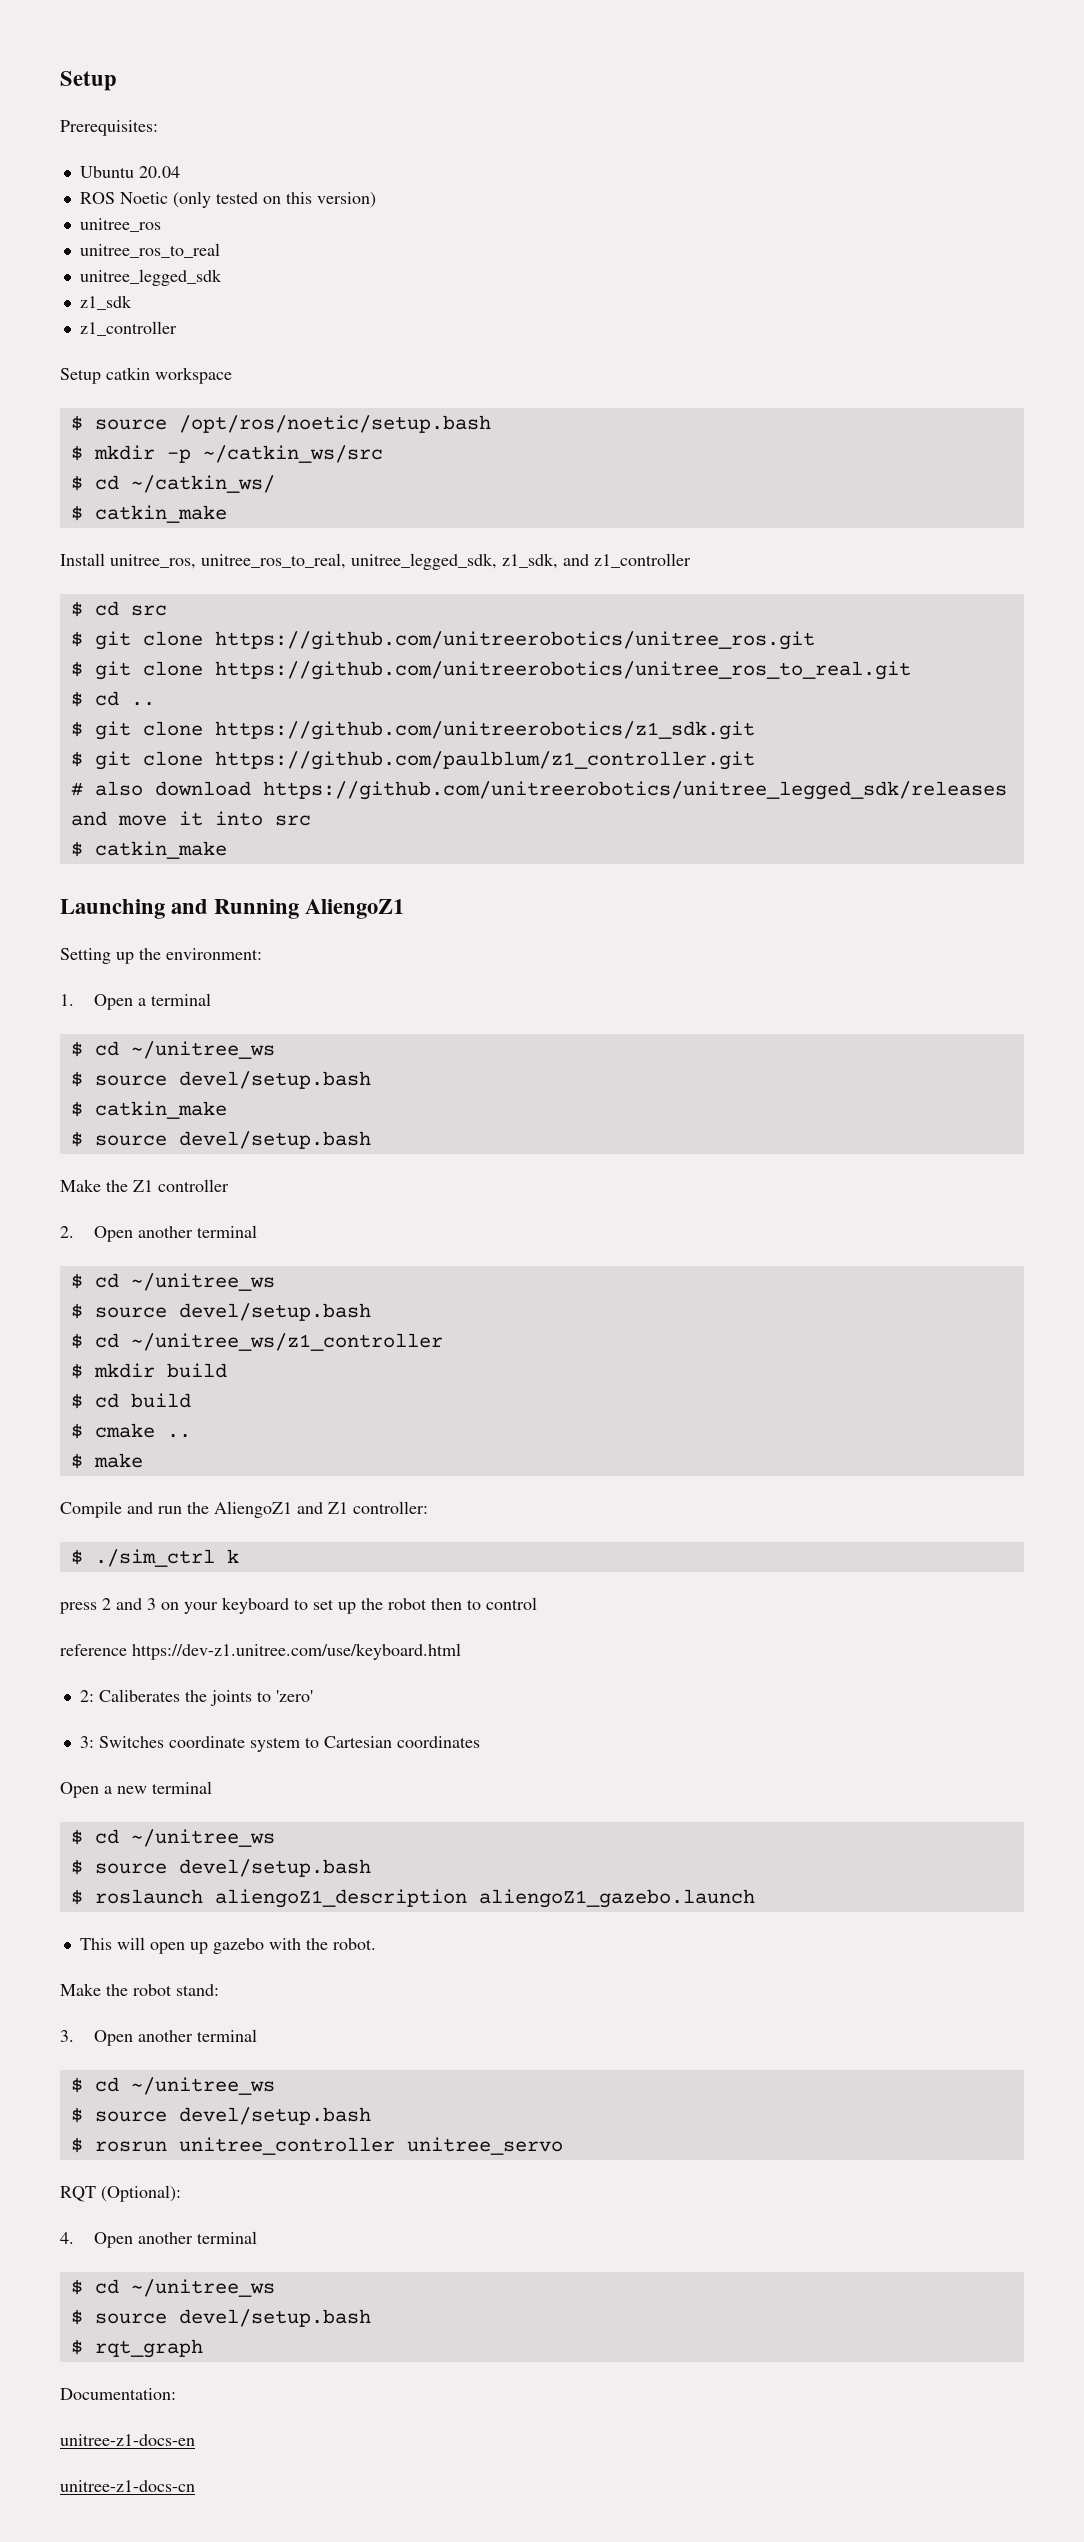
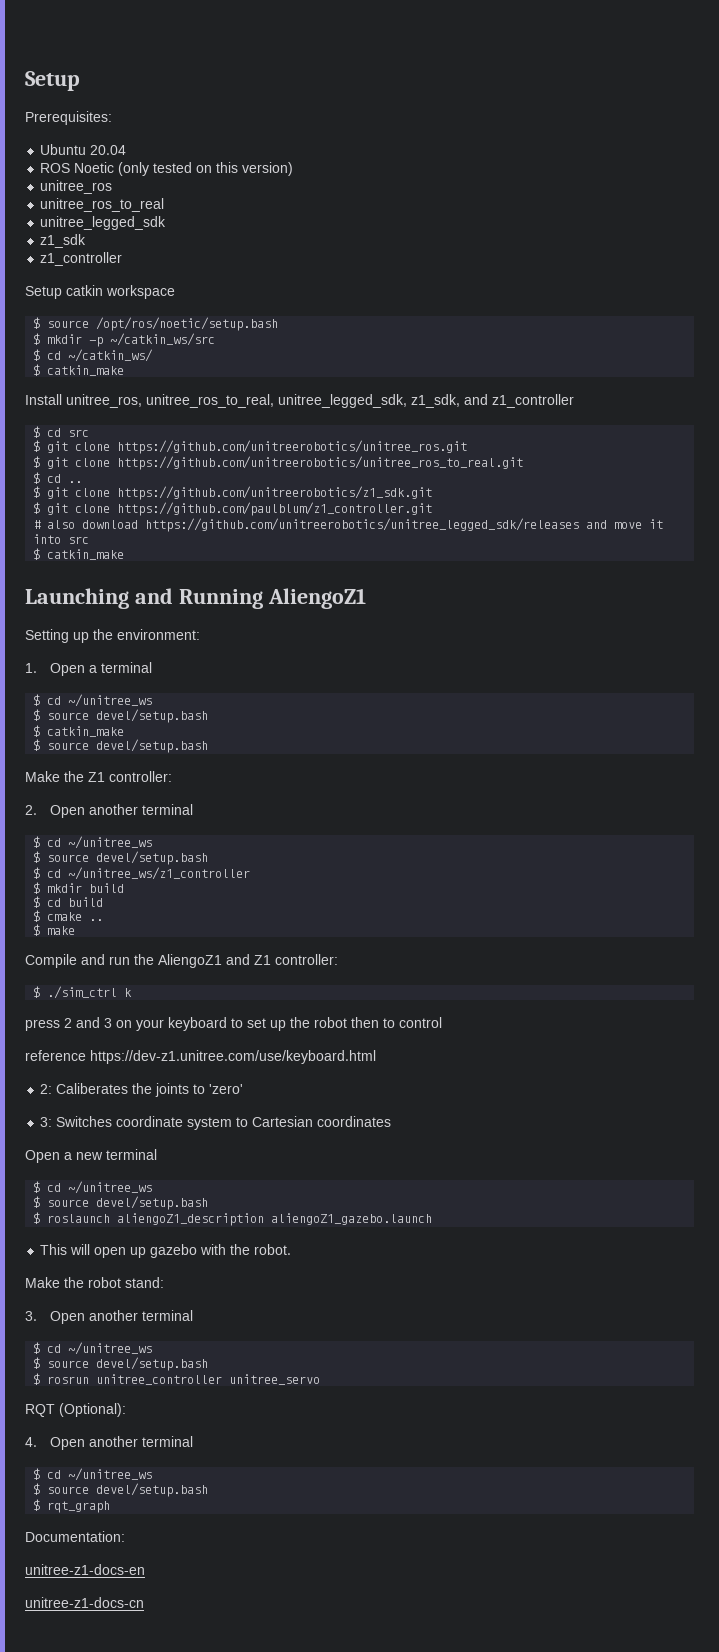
- Make the Z1 controller
+ Make the Z1 controller:

